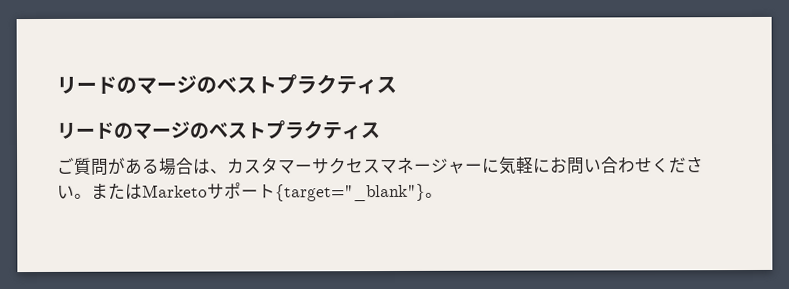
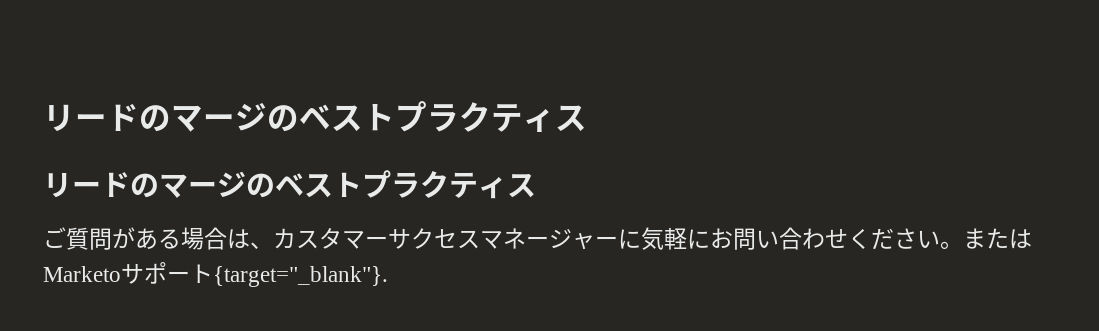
- またはMarketoサポート{target="_blank"}。
+ またはMarketoサポート{target="_blank"}.

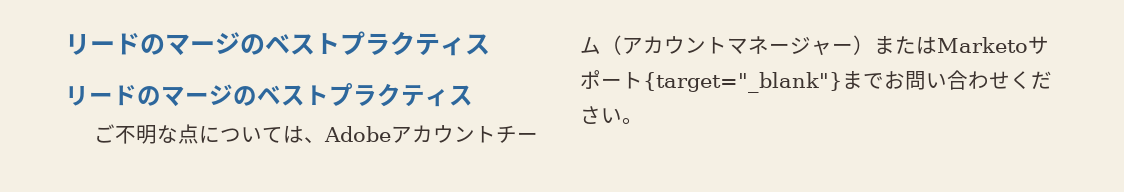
- ご質問がある場合は、カスタマーサクセスマネージャーに気軽にお問い合わせください。またはMarketoサポート{target="_blank"}.
+ ご不明な点については、Adobeアカウントチーム（アカウントマネージャー）またはMarketoサポート{target="_blank"}までお問い合わせください。

